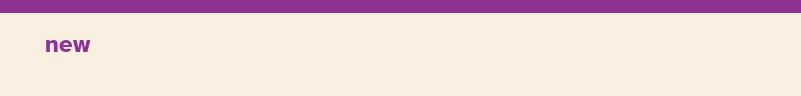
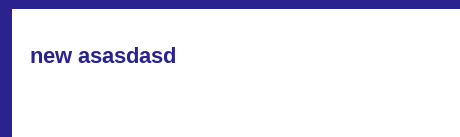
- new
+ new asasdasd

